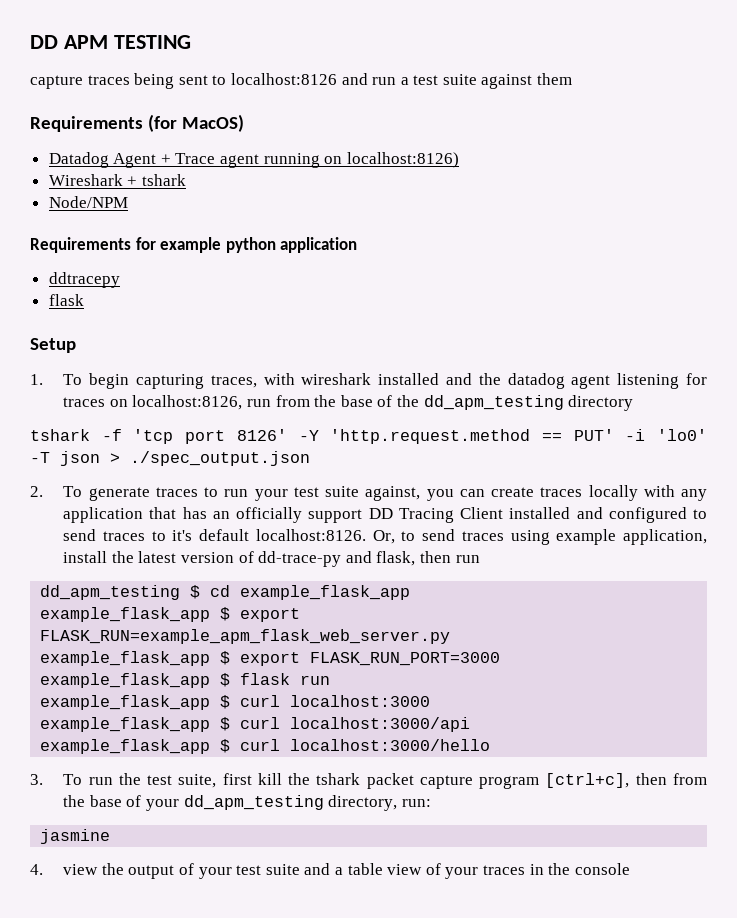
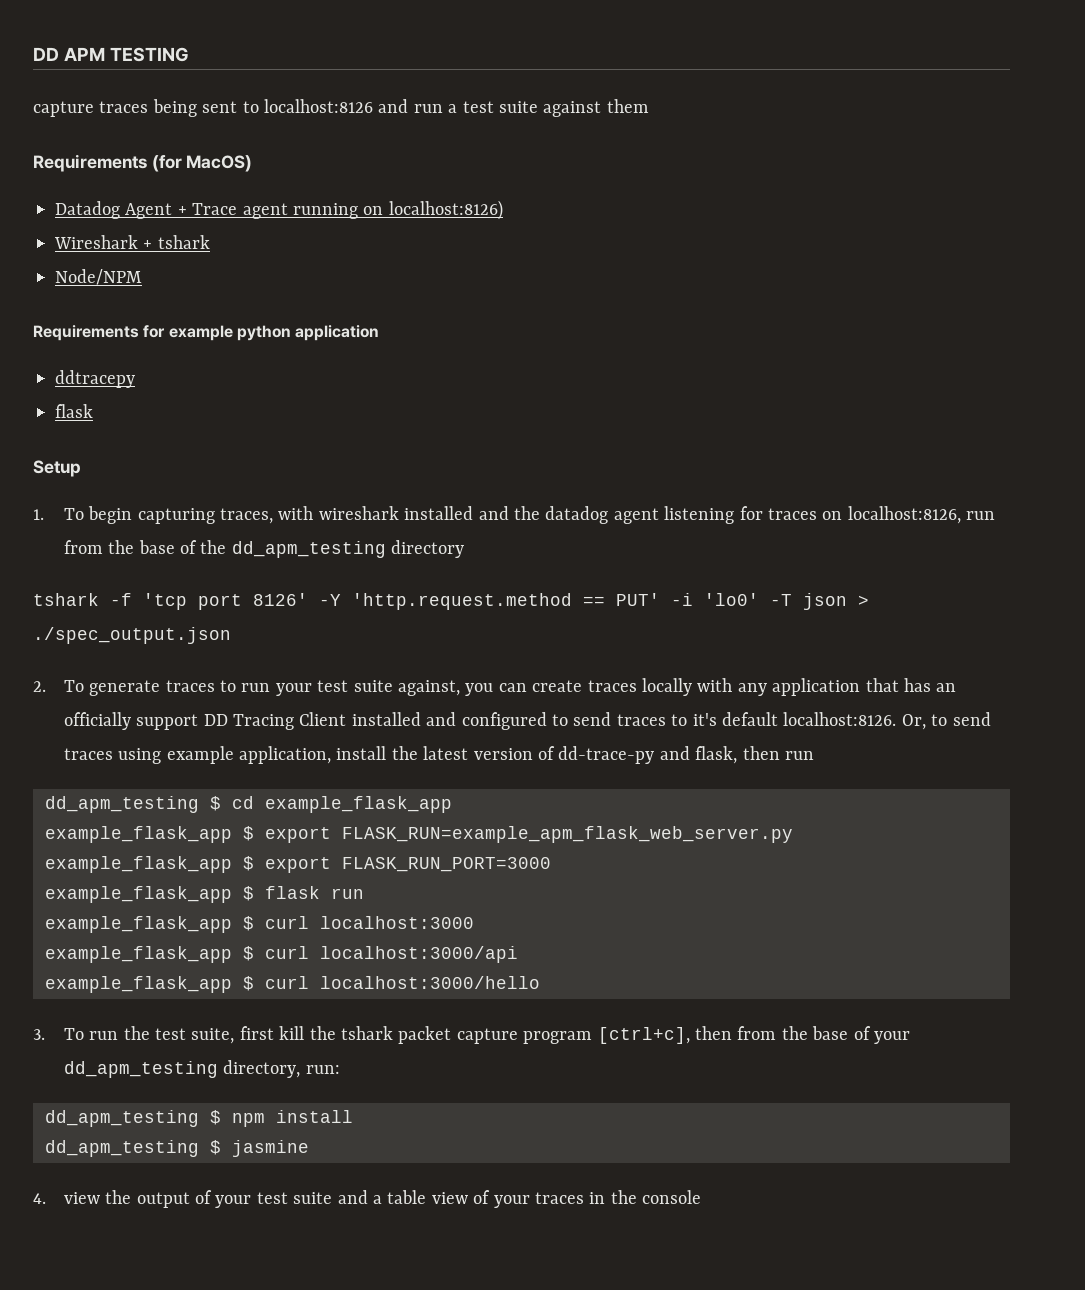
- jasmine
+ dd_apm_testing $ npm install
+ dd_apm_testing $ jasmine

